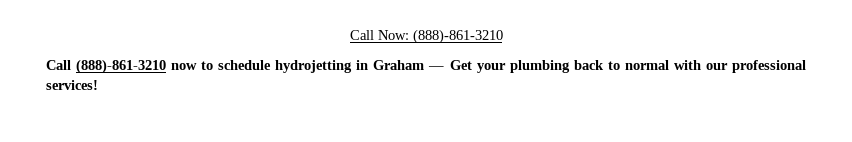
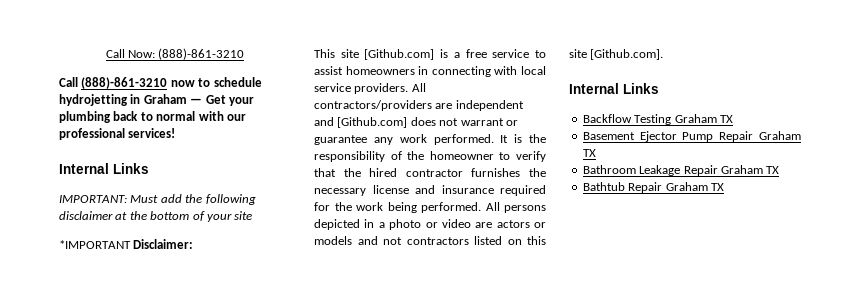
  Call (888)-861-3210 now to schedule hydrojetting in Graham — Get your plumbing back to normal with our professional services!
+ Internal Links
+ IMPORTANT: Must add the following disclaimer at the bottom of your site
+ *IMPORTANT Disclaimer:
+ This site [Github.com] is a free service to assist homeowners in connecting with local service providers. All contractors/providers are independent and [Github.com] does not warrant or guarantee any work performed. It is the responsibility of the homeowner to verify that the hired contractor furnishes the necessary license and insurance required for the work being performed. All persons depicted in a photo or video are actors or models and not contractors listed on this site [Github.com].
+ Internal Links
+ Backflow Testing Graham TX
+ Basement Ejector Pump Repair Graham TX
+ Bathroom Leakage Repair Graham TX
+ Bathtub Repair Graham TX

